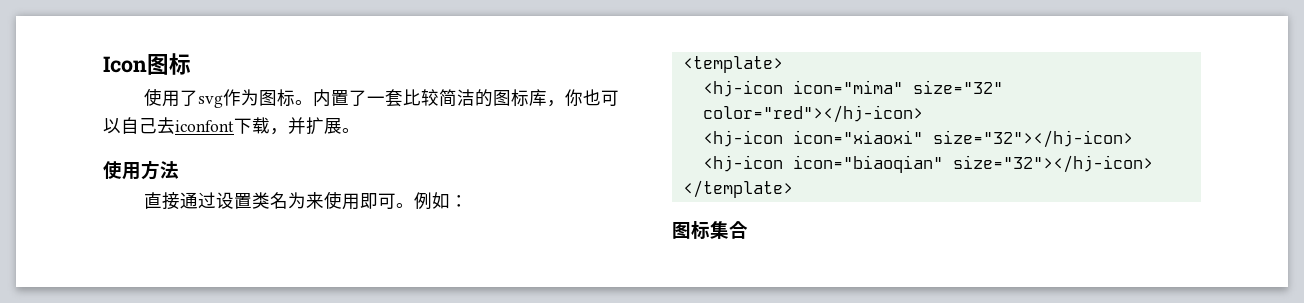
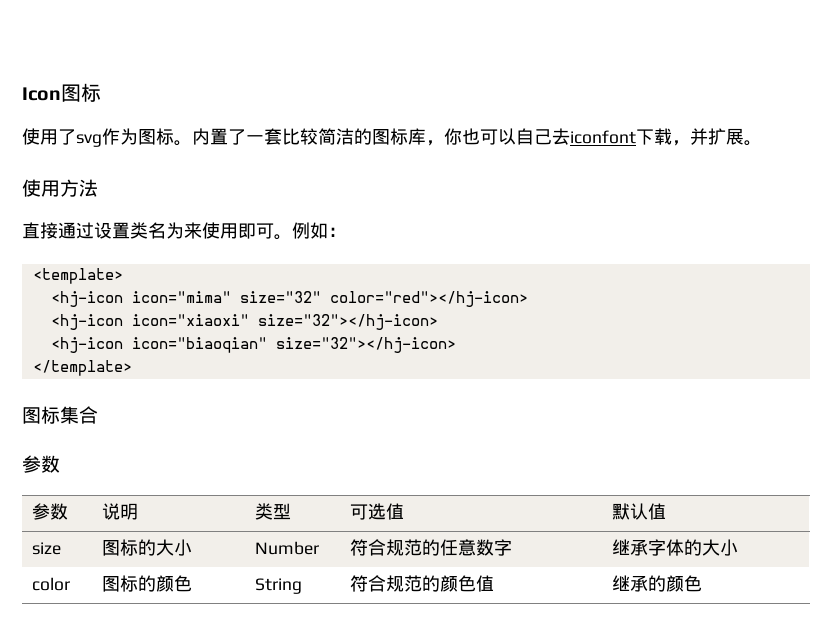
  图标集合
+ 参数
+ 参数 | 说明 | 类型 | 可选值 | 默认值
+ size | 图标的大小 | Number | 符合规范的任意数字 | 继承字体的大小
+ color | 图标的颜色 | String | 符合规范的颜色值 | 继承的颜色

